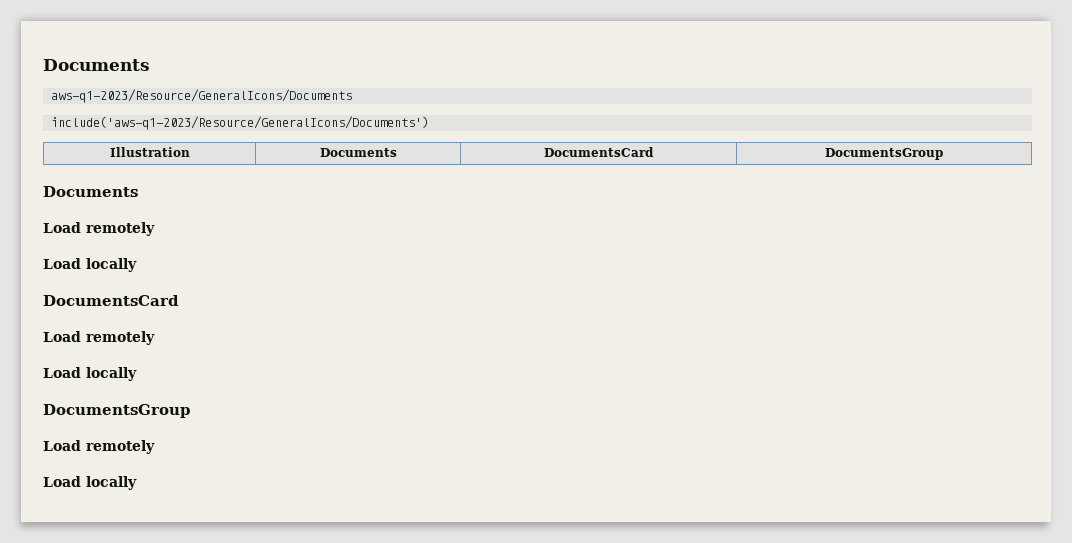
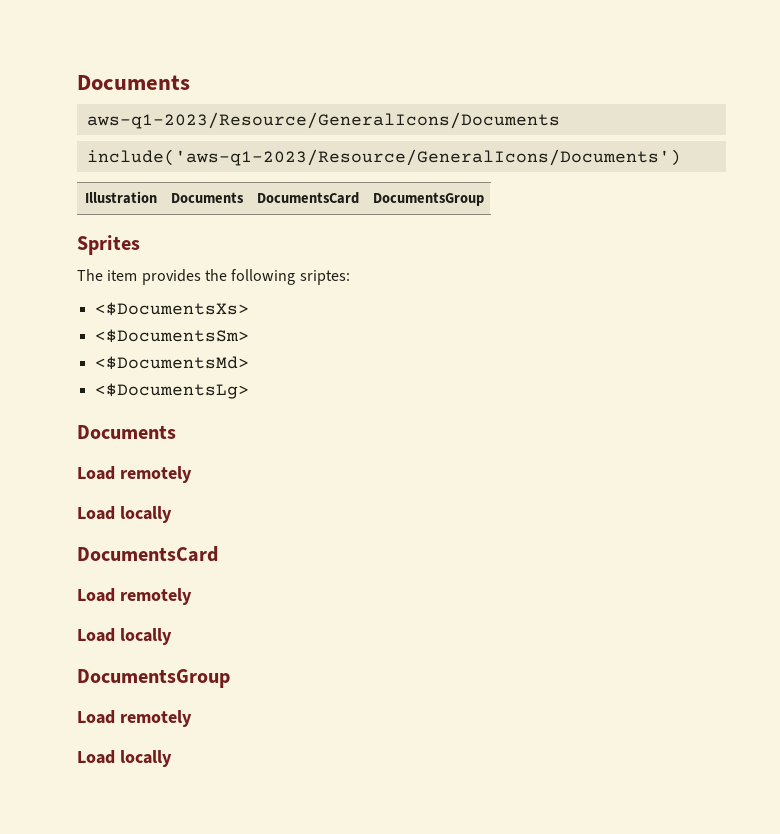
+ Sprites
+ The item provides the following sriptes:
+ <$DocumentsXs>
+ <$DocumentsSm>
+ <$DocumentsMd>
+ <$DocumentsLg>

